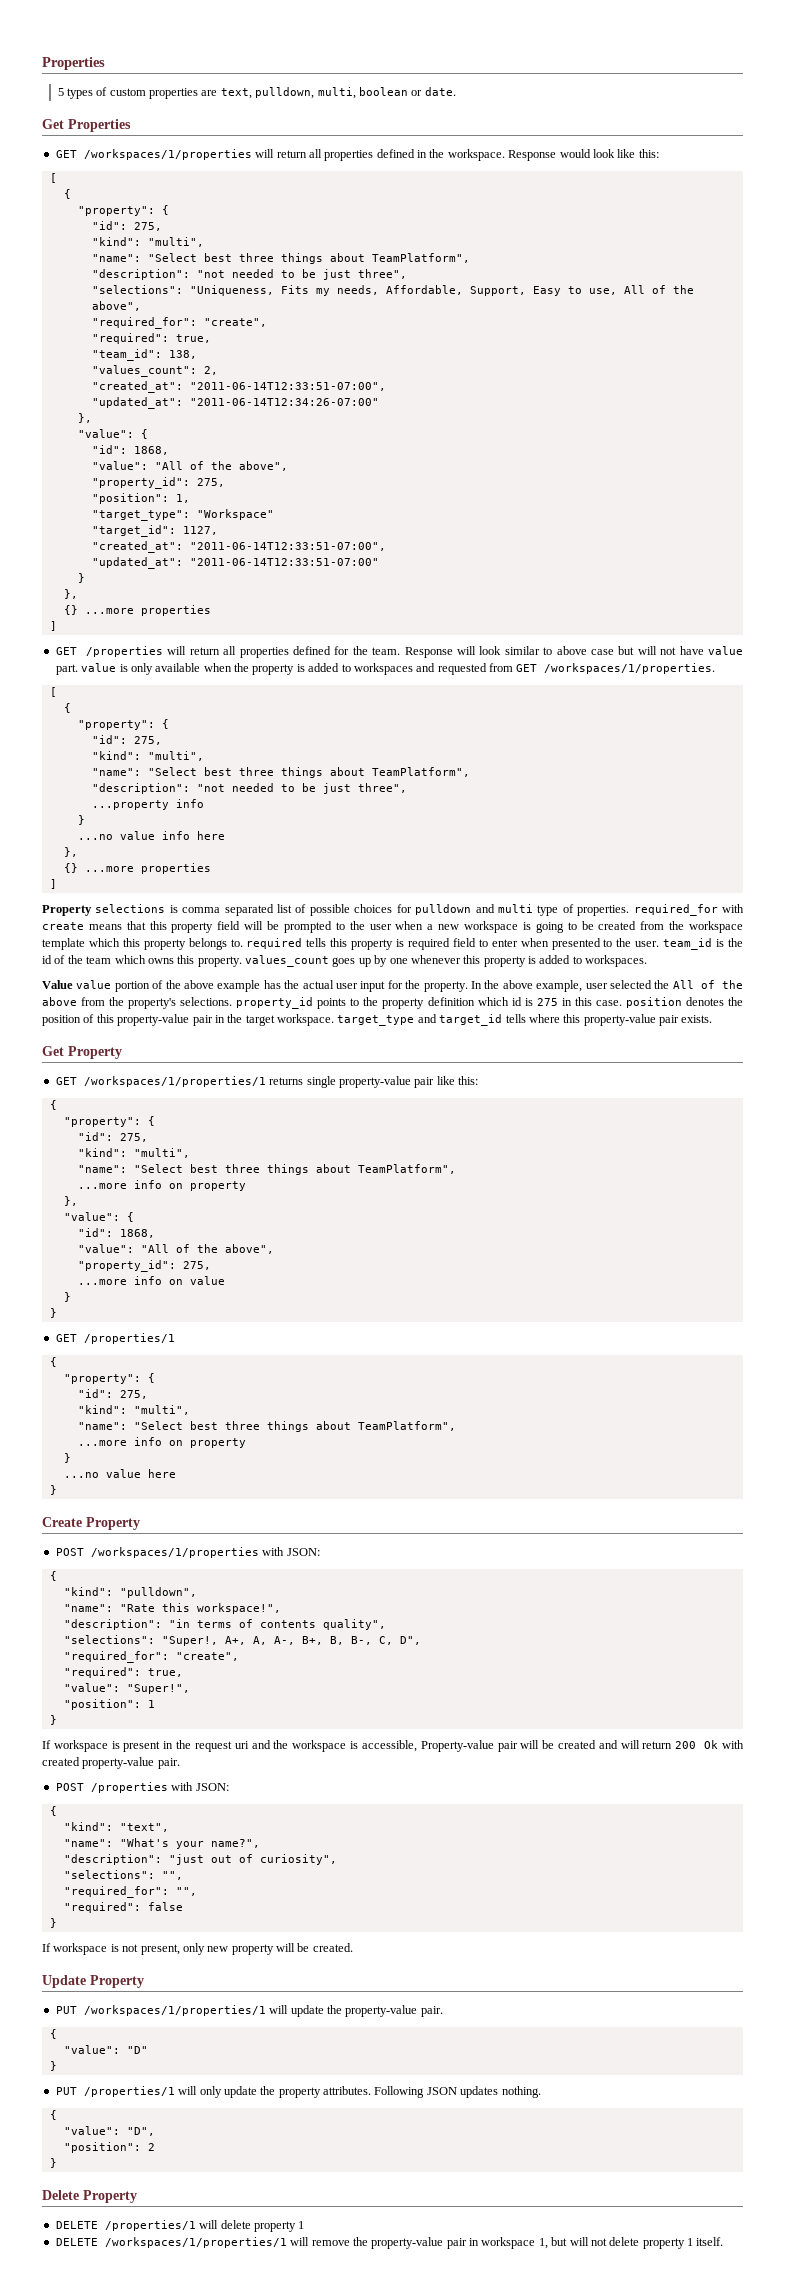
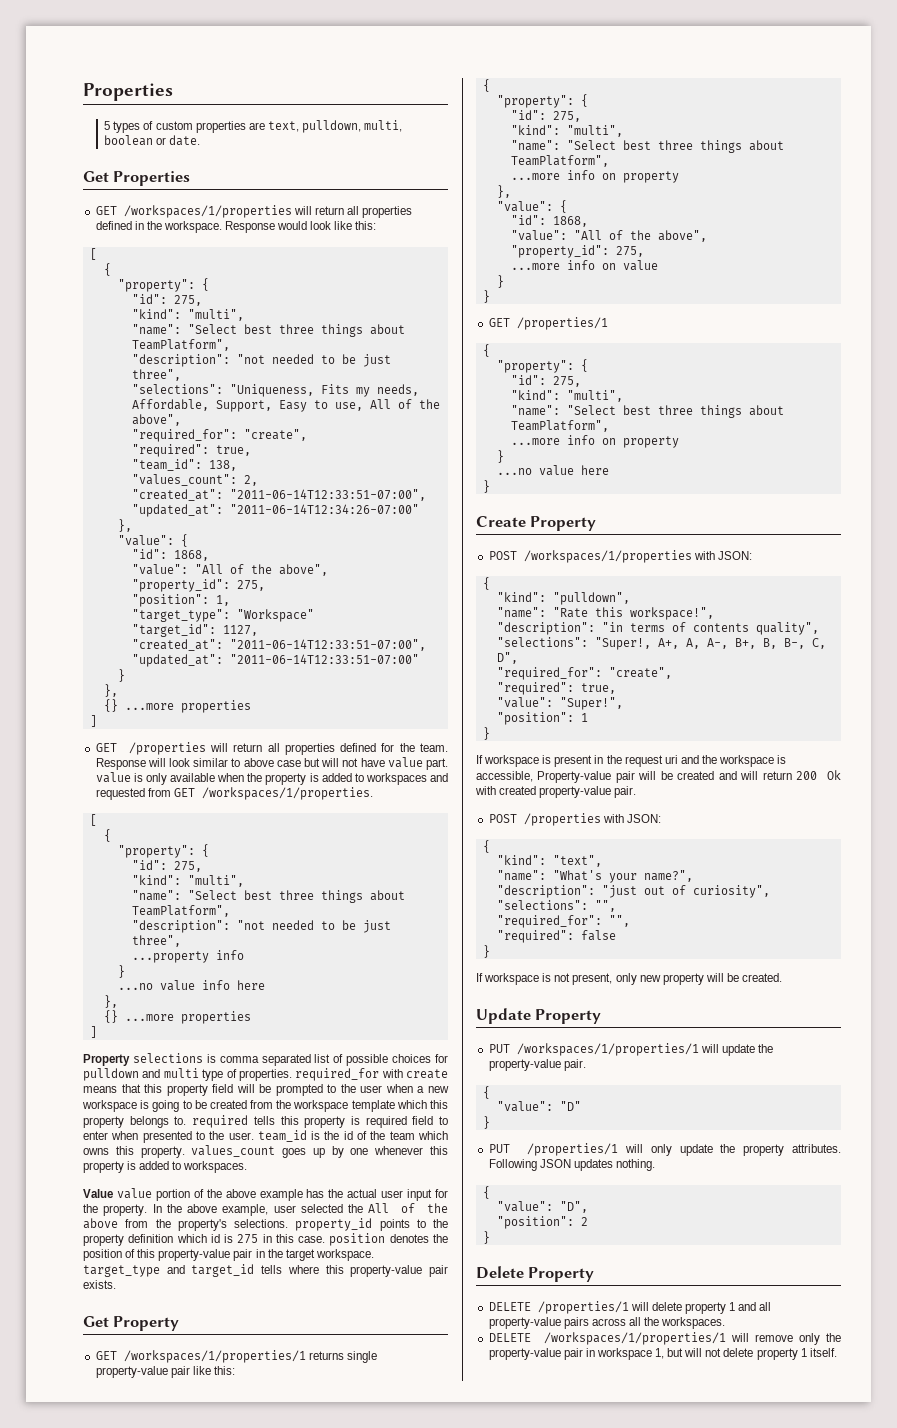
- DELETE /properties/1 will delete property 1
+ DELETE /properties/1 will delete property 1 and all property-value pairs across all the workspaces.
- DELETE /workspaces/1/properties/1 will remove the property-value pair in workspace 1, but will not delete property 1 itself.
+ DELETE /workspaces/1/properties/1 will remove only the property-value pair in workspace 1, but will not delete property 1 itself.

